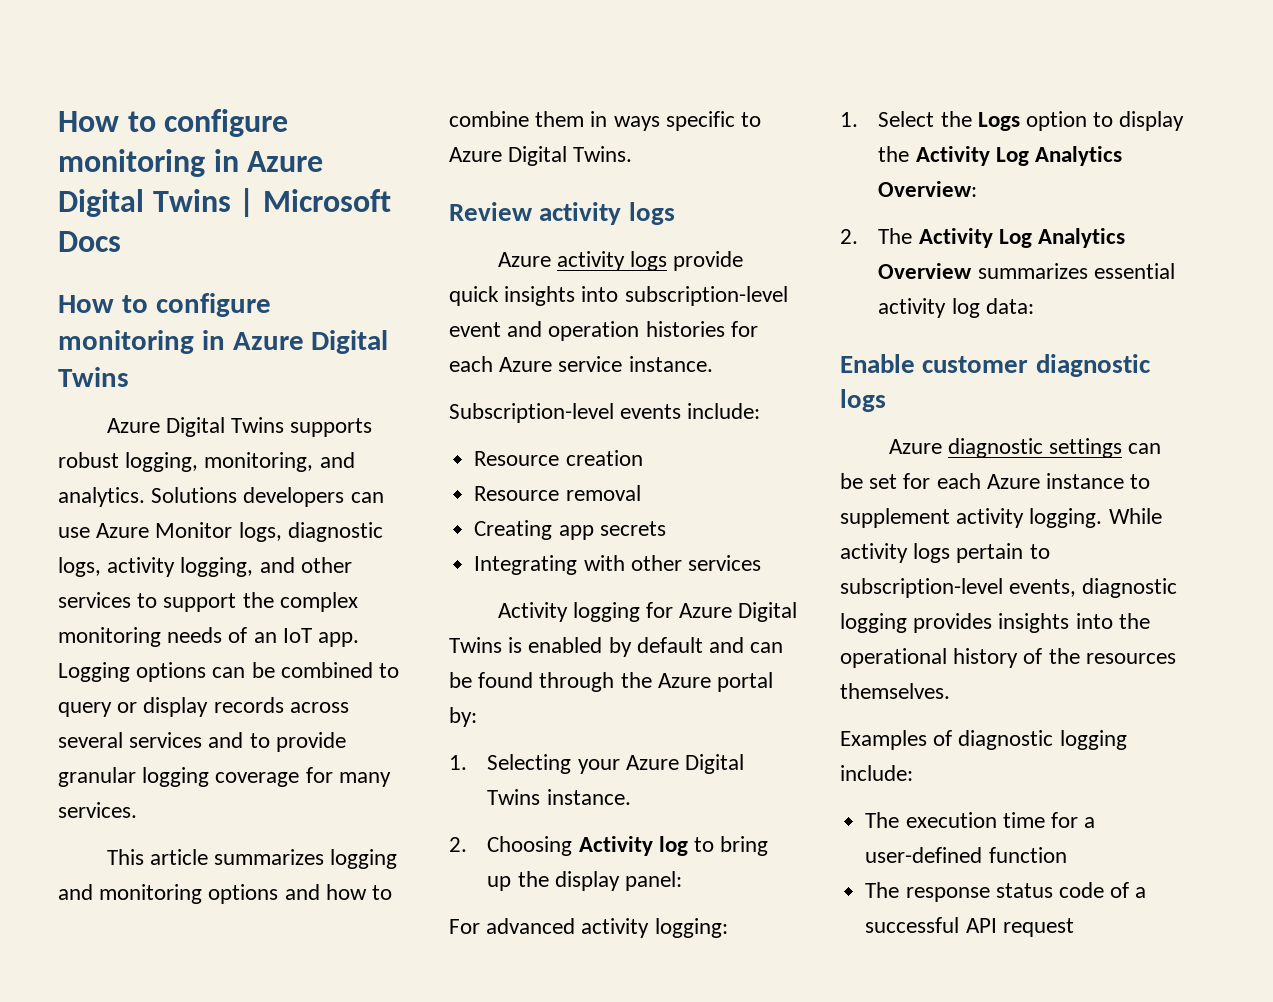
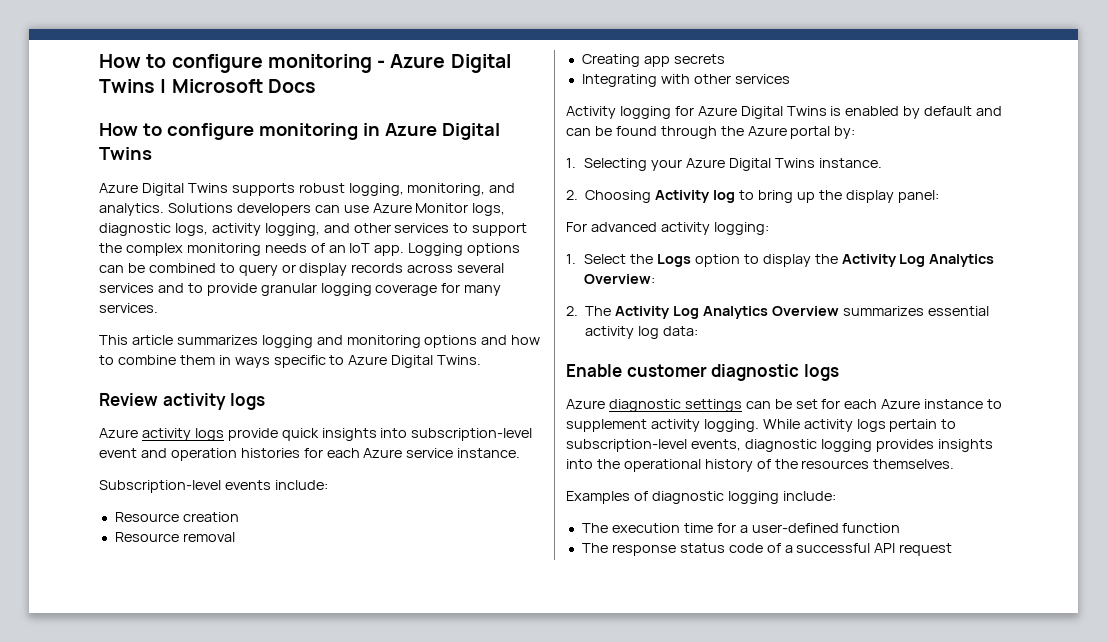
- How to configure monitoring in Azure Digital Twins | Microsoft Docs
+ How to configure monitoring - Azure Digital Twins | Microsoft Docs

